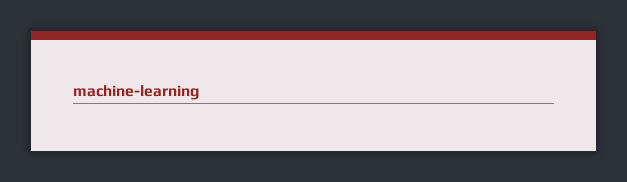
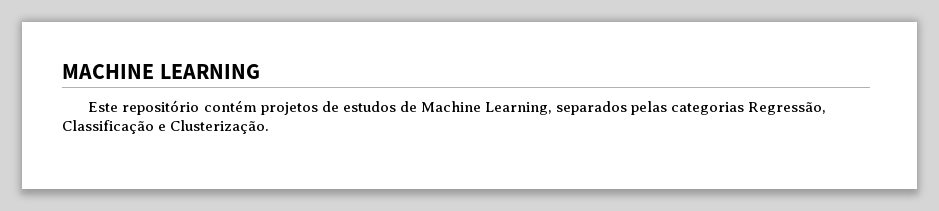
- machine-learning
+ MACHINE LEARNING
+ Este repositório contém projetos de estudos de Machine Learning, separados pelas categorias Regressão, Classificação e Clusterização.

